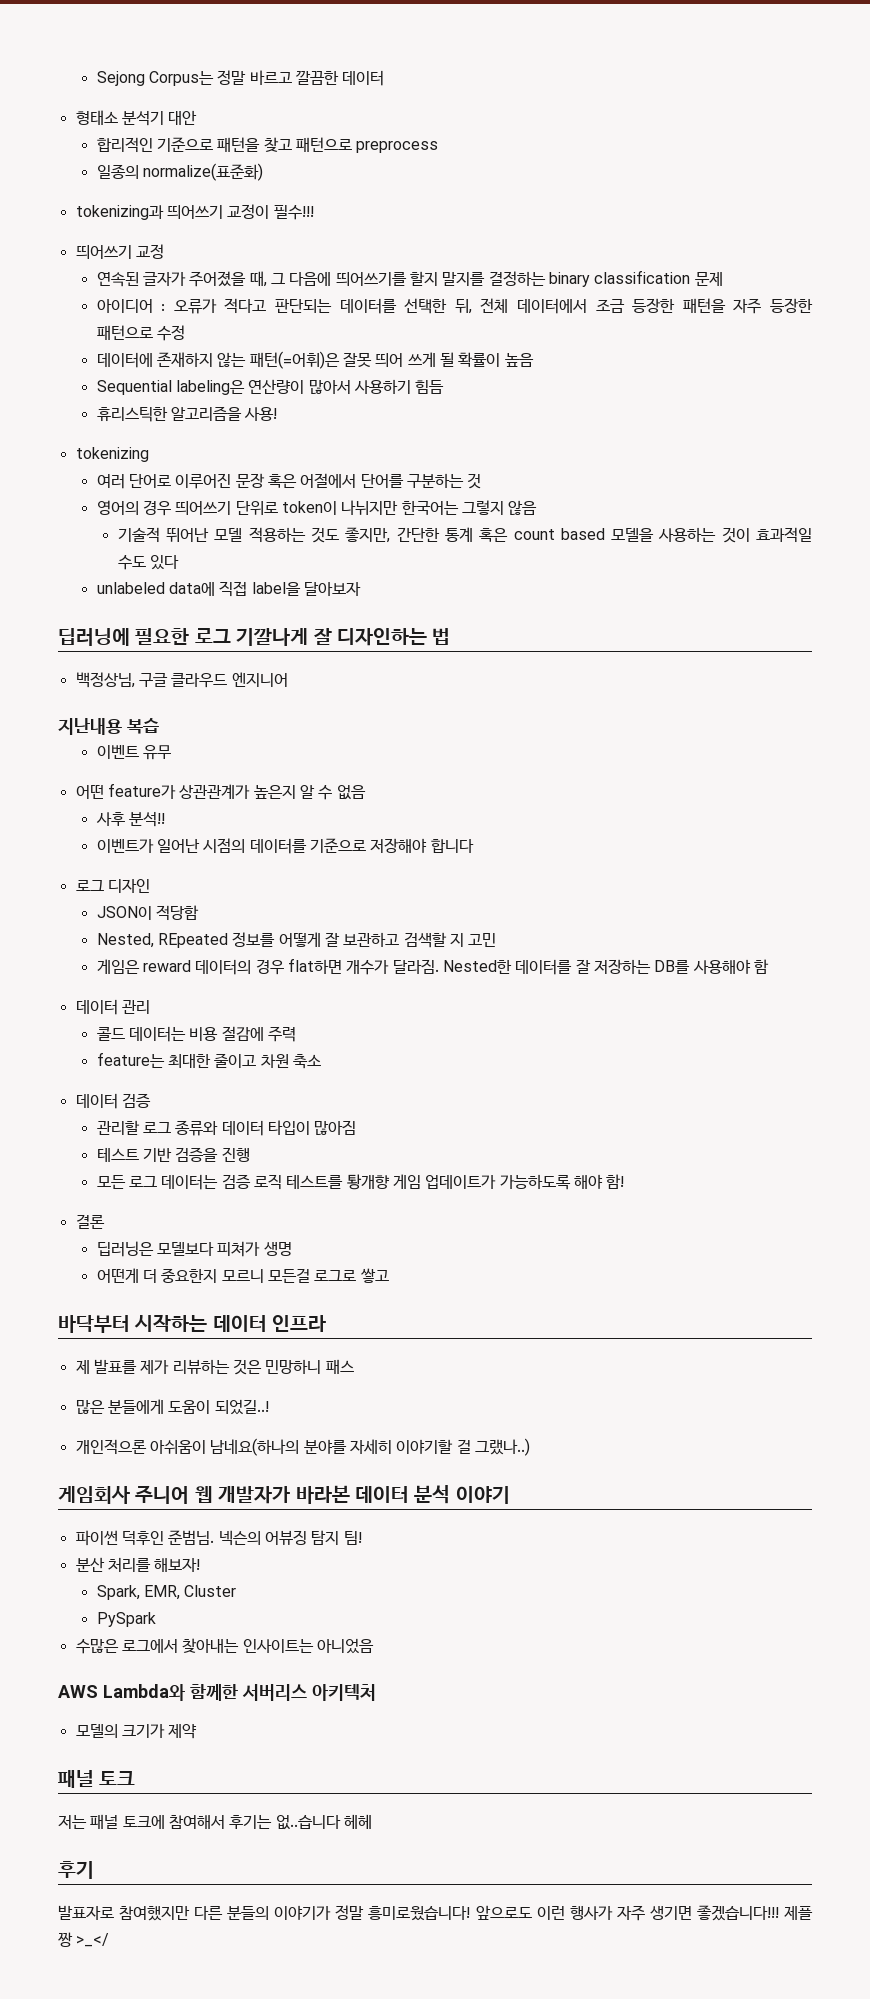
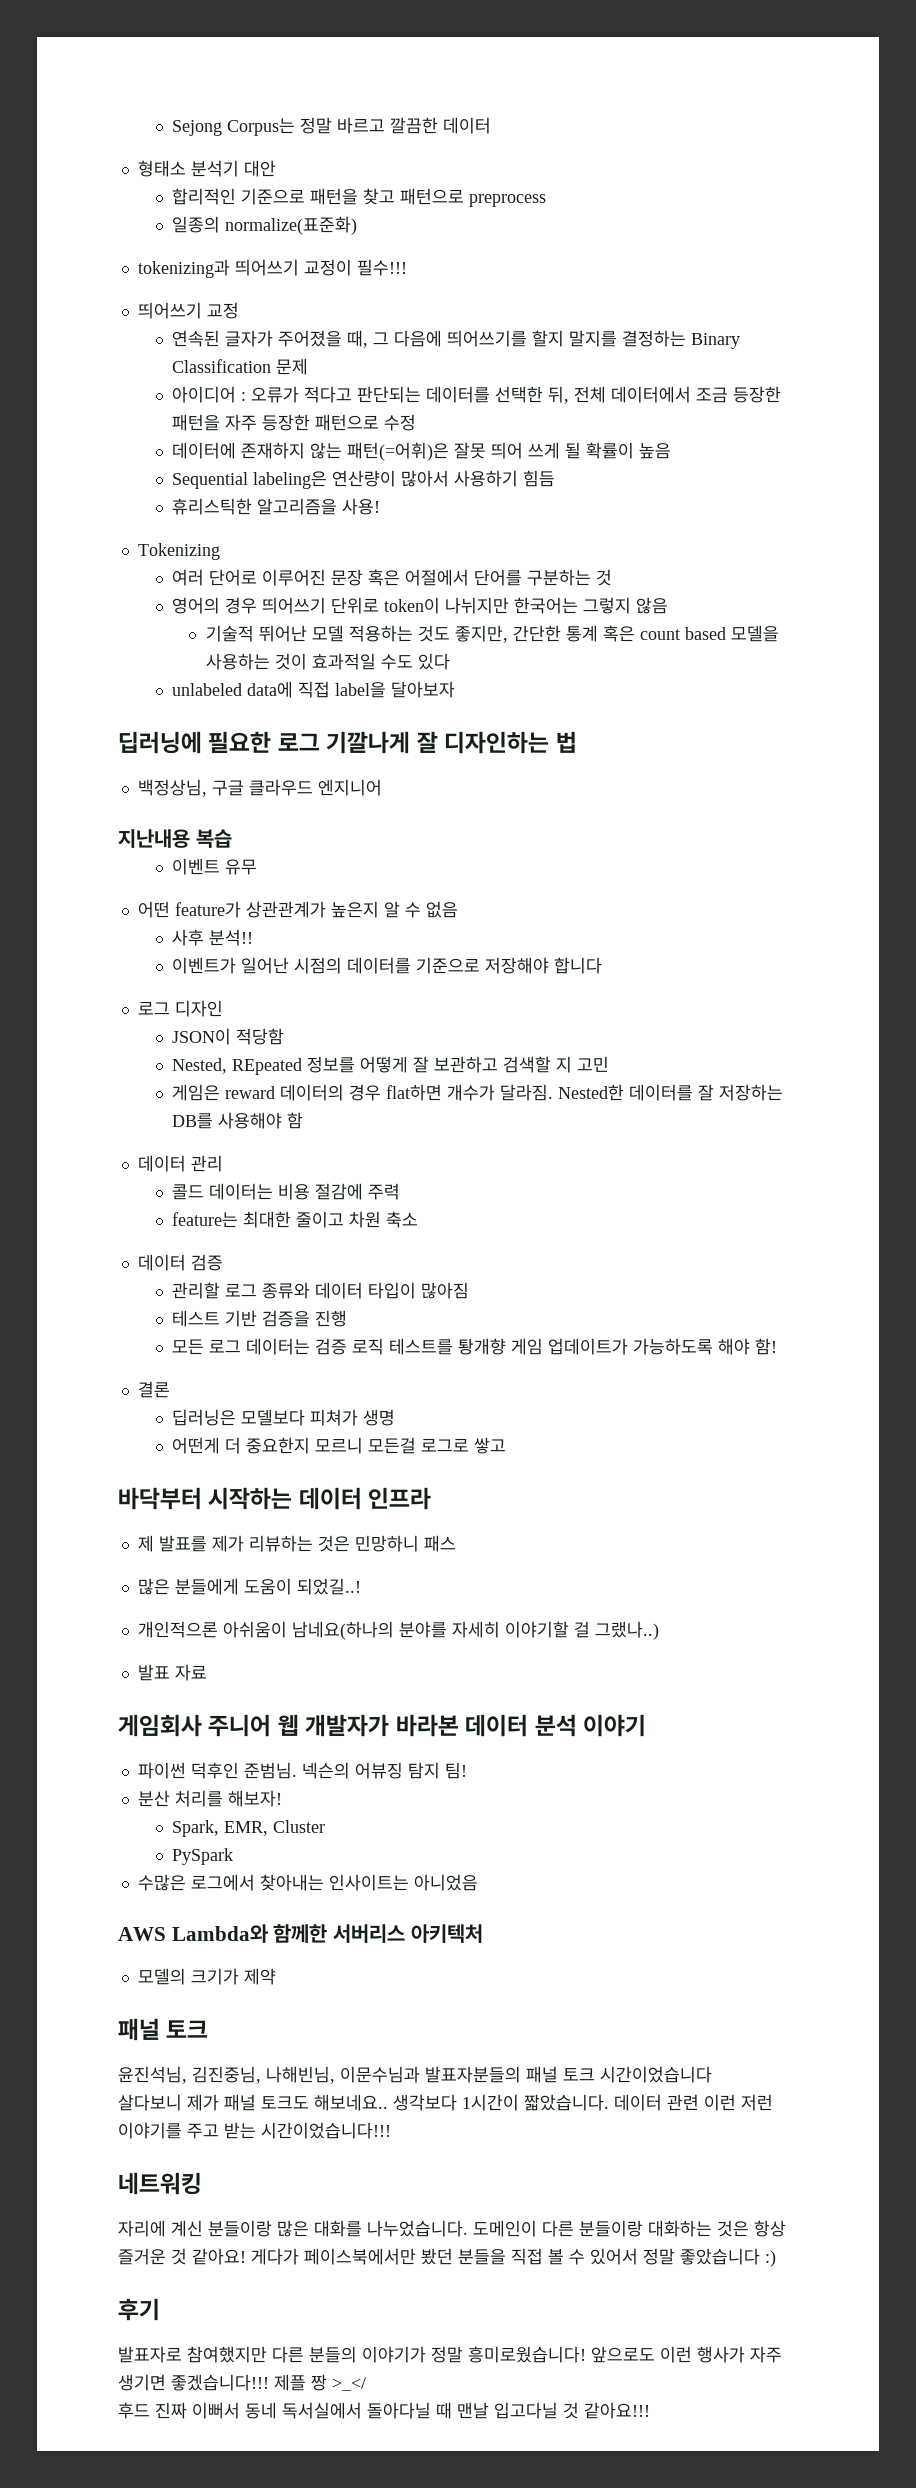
- 연속된 글자가 주어졌을 때, 그 다음에 띄어쓰기를 할지 말지를 결정하는 binary classification 문제
+ 연속된 글자가 주어졌을 때, 그 다음에 띄어쓰기를 할지 말지를 결정하는 Binary Classification 문제
- tokenizing
+ Tokenizing
+ 발표 자료
- 저는 패널 토크에 참여해서 후기는 없..습니다 헤헤
+ 윤진석님, 김진중님, 나해빈님, 이문수님과 발표자분들의 패널 토크 시간이었습니다
+ 살다보니 제가 패널 토크도 해보네요.. 생각보다 1시간이 짧았습니다. 데이터 관련 이런 저런 이야기를 주고 받는 시간이었습니다!!!
+ 네트워킹
+ 자리에 계신 분들이랑 많은 대화를 나누었습니다. 도메인이 다른 분들이랑 대화하는 것은 항상 즐거운 것 같아요! 게다가 페이스북에서만 봤던 분들을 직접 볼 수 있어서 정말 좋았습니다 :)
+ 후드 진짜 이뻐서 동네 독서실에서 돌아다닐 때 맨날 입고다닐 것 같아요!!!

